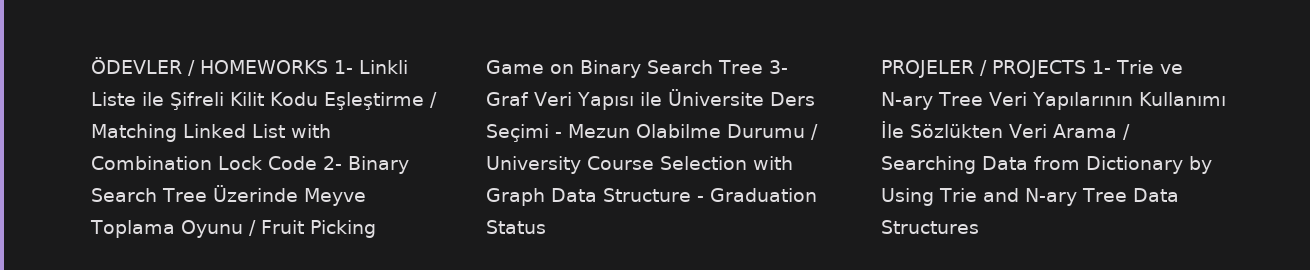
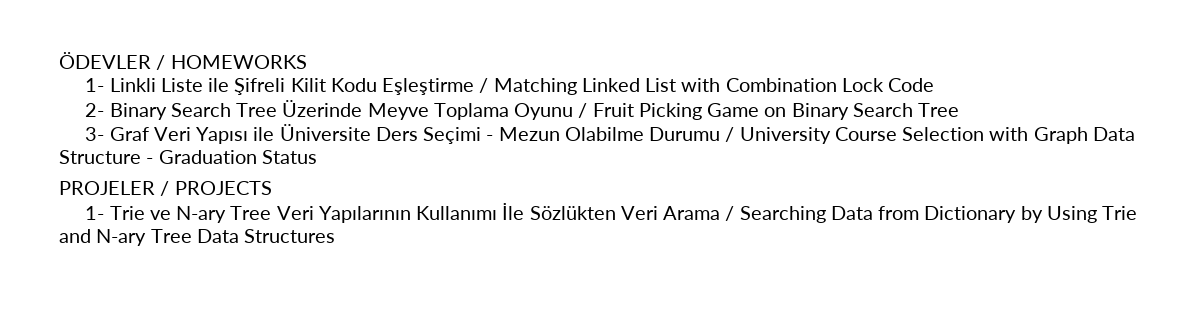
- ÖDEVLER / HOMEWORKS 1- Linkli Liste ile Şifreli Kilit Kodu Eşleştirme / Matching Linked List with Combination Lock Code 2- Binary Search Tree Üzerinde Meyve Toplama Oyunu / Fruit Picking Game on Binary Search Tree 3- Graf Veri Yapısı ile Üniversite Ders Seçimi - Mezun Olabilme Durumu / University Course Selection with Graph Data Structure - Graduation Status
+ ÖDEVLER / HOMEWORKS
+ 1- Linkli Liste ile Şifreli Kilit Kodu Eşleştirme / Matching Linked List with Combination Lock Code
+ 2- Binary Search Tree Üzerinde Meyve Toplama Oyunu / Fruit Picking Game on Binary Search Tree
+ 3- Graf Veri Yapısı ile Üniversite Ders Seçimi - Mezun Olabilme Durumu / University Course Selection with Graph Data Structure - Graduation Status
- PROJELER / PROJECTS 1- Trie ve N-ary Tree Veri Yapılarının Kullanımı İle Sözlükten Veri Arama / Searching Data from Dictionary by Using Trie and N-ary Tree Data Structures
+ PROJELER / PROJECTS
+ 1- Trie ve N-ary Tree Veri Yapılarının Kullanımı İle Sözlükten Veri Arama / Searching Data from Dictionary by Using Trie and N-ary Tree Data Structures

